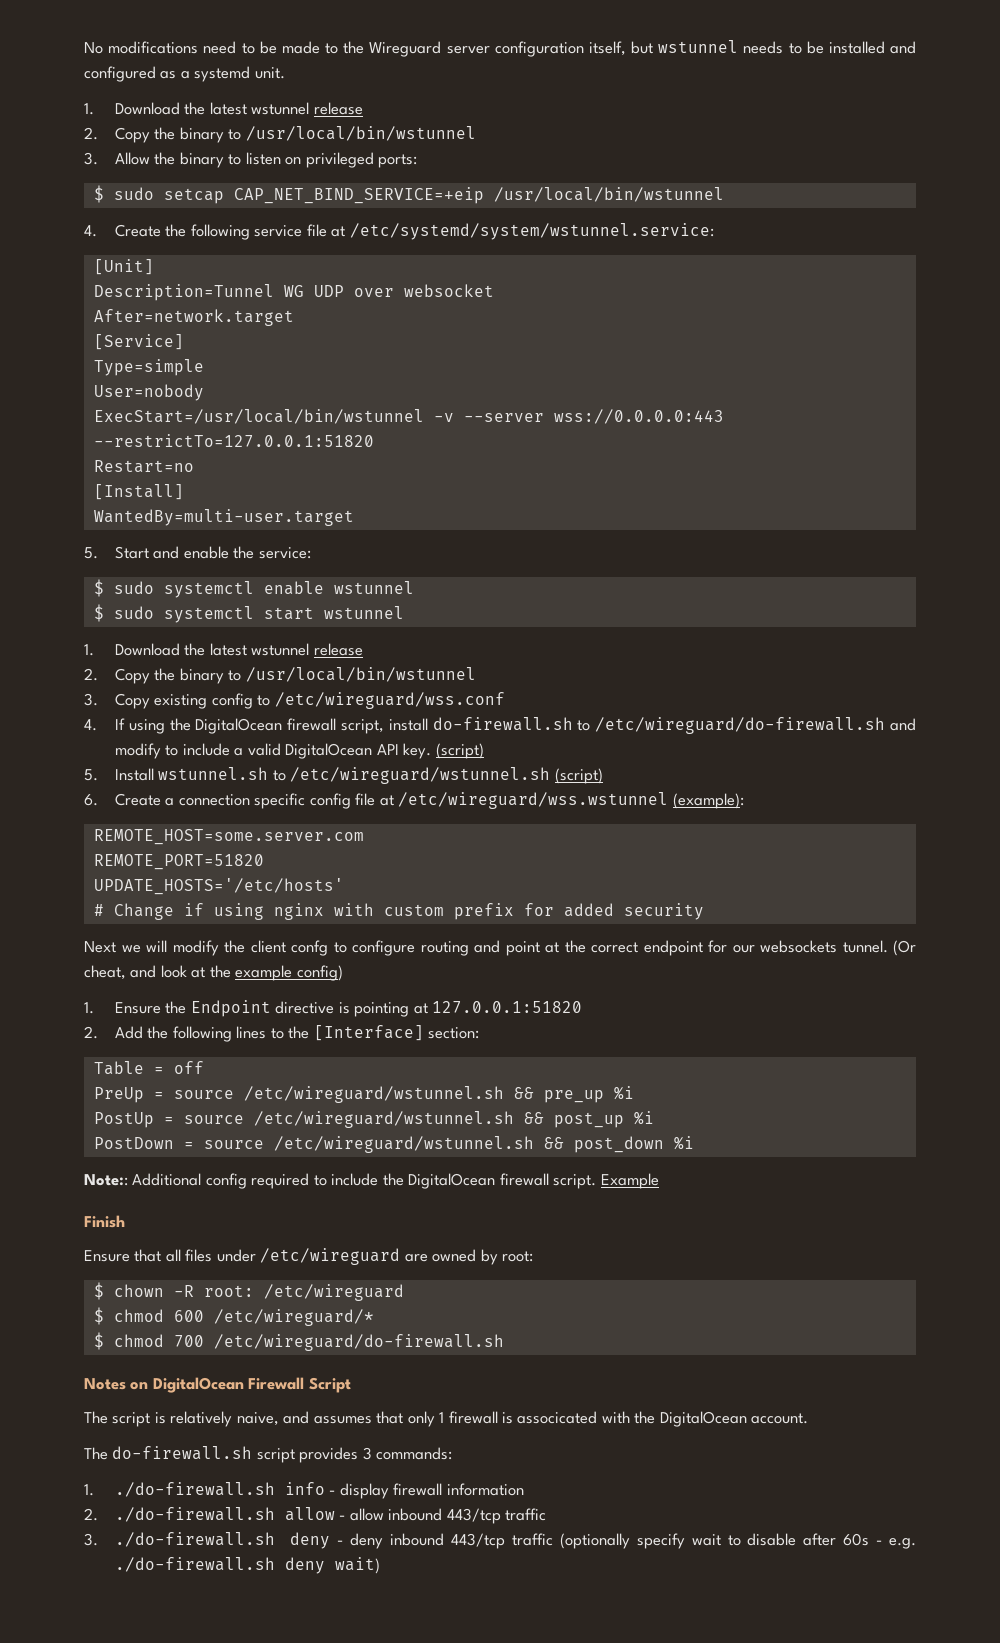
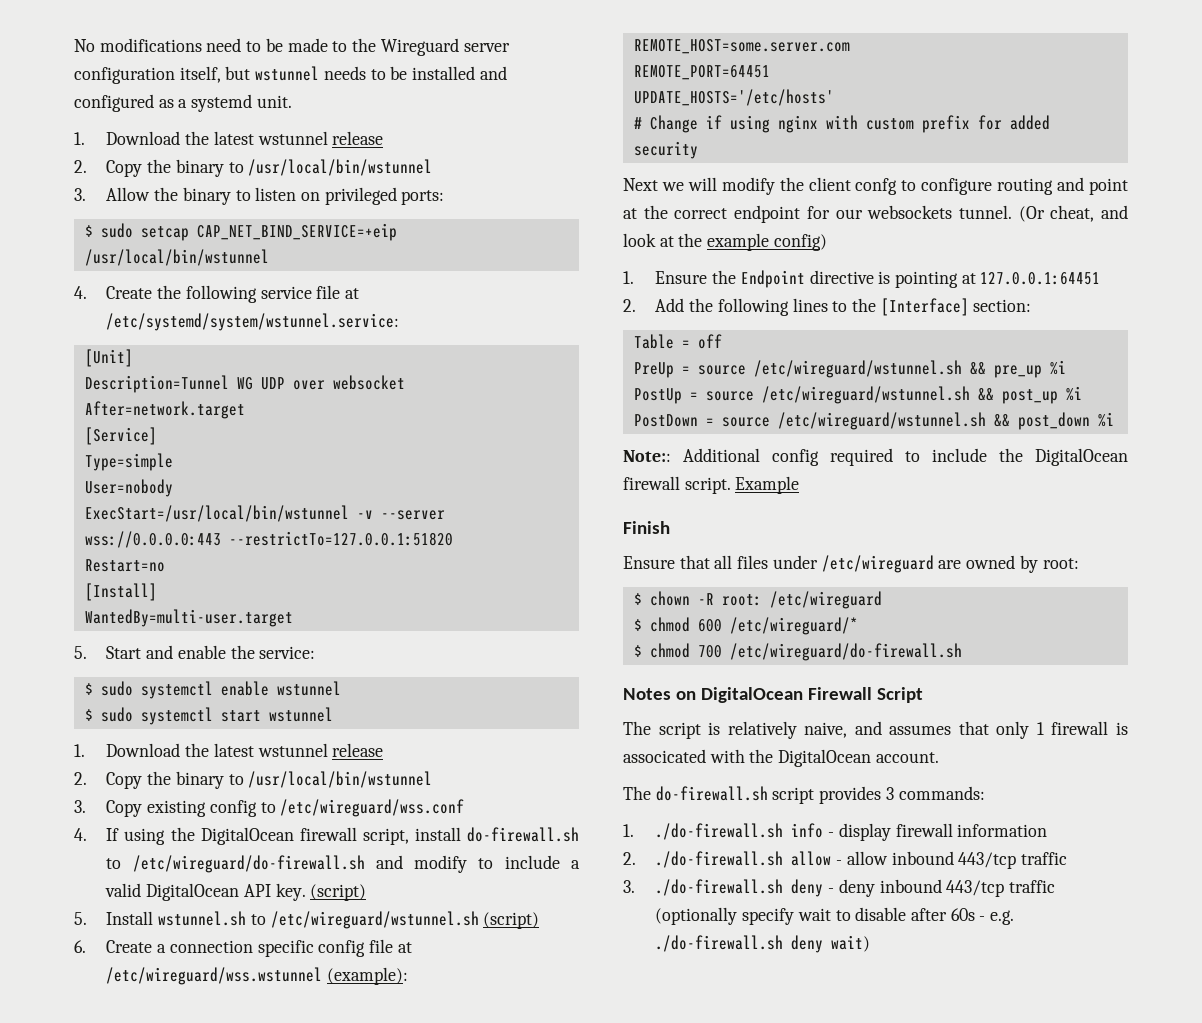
- REMOTE_PORT=51820
+ REMOTE_PORT=64451
- 1. Ensure the Endpoint directive is pointing at 127.0.0.1:51820
+ 1. Ensure the Endpoint directive is pointing at 127.0.0.1:64451

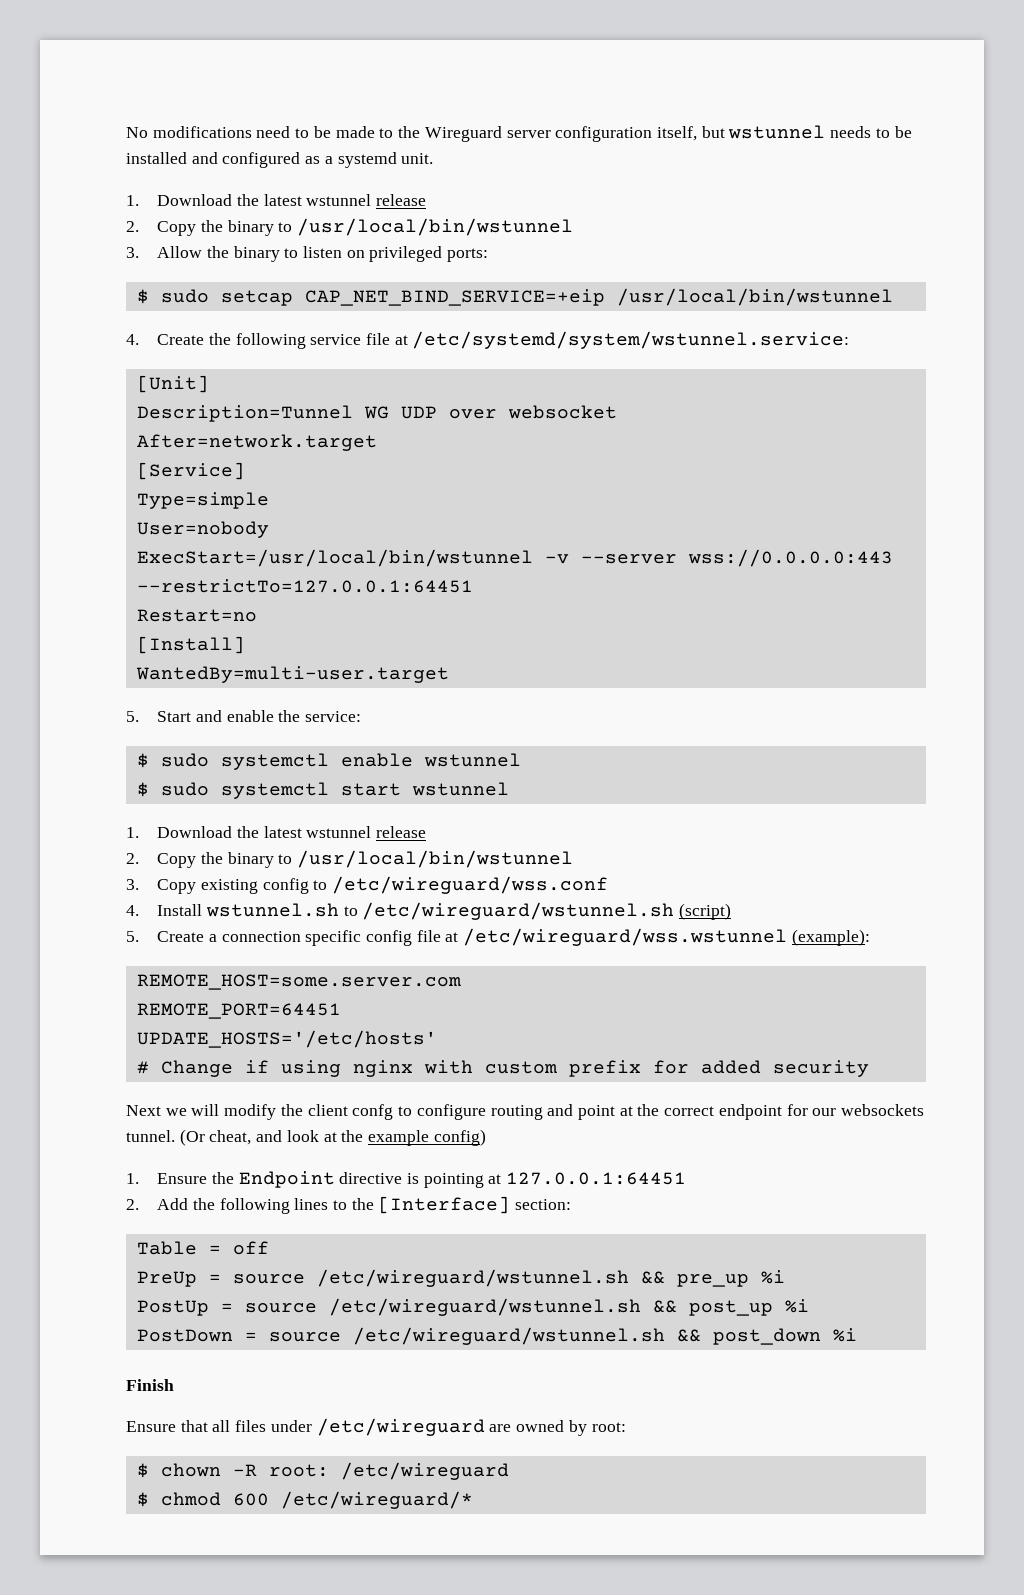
- ExecStart=/usr/local/bin/wstunnel -v --server wss://0.0.0.0:443 --restrictTo=127.0.0.1:51820
+ ExecStart=/usr/local/bin/wstunnel -v --server wss://0.0.0.0:443 --restrictTo=127.0.0.1:64451
- 4. If using the DigitalOcean firewall script, install do-firewall.sh to /etc/wireguard/do-firewall.sh and modify to include a valid DigitalOcean API key. (script)
- 5. Install wstunnel.sh to /etc/wireguard/wstunnel.sh (script)
+ 4. Install wstunnel.sh to /etc/wireguard/wstunnel.sh (script)
- 6. Create a connection specific config file at /etc/wireguard/wss.wstunnel (example):
+ 5. Create a connection specific config file at /etc/wireguard/wss.wstunnel (example):
- Note:: Additional config required to include the DigitalOcean firewall script. Example
- $ chmod 700 /etc/wireguard/do-firewall.sh
- Notes on DigitalOcean Firewall Script
- The script is relatively naive, and assumes that only 1 firewall is associcated with the DigitalOcean account.
- The do-firewall.sh script provides 3 commands:
- 1. ./do-firewall.sh info - display firewall information
- 2. ./do-firewall.sh allow - allow inbound 443/tcp traffic
- 3. ./do-firewall.sh deny - deny inbound 443/tcp traffic (optionally specify wait to disable after 60s - e.g. ./do-firewall.sh deny wait)

